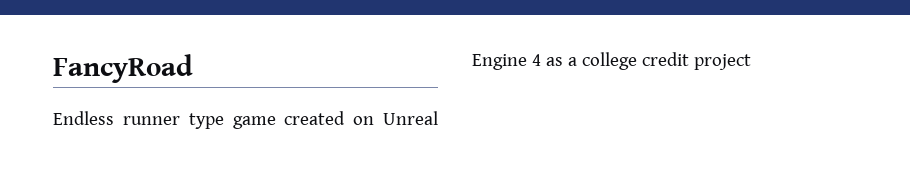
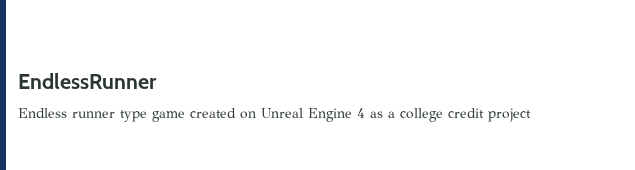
- FancyRoad
+ EndlessRunner

